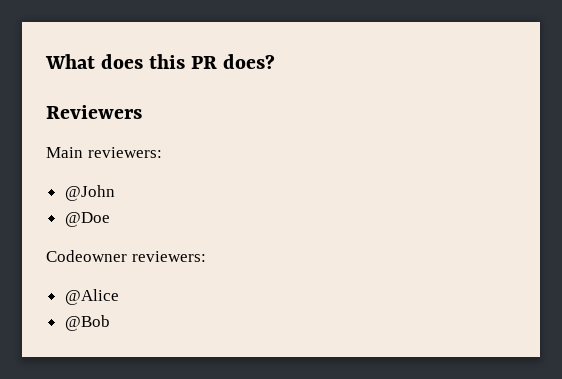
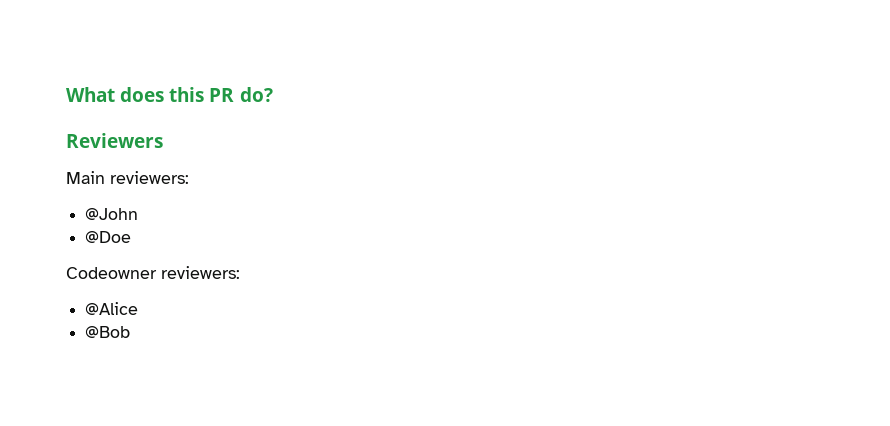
- What does this PR does?
+ What does this PR do?

